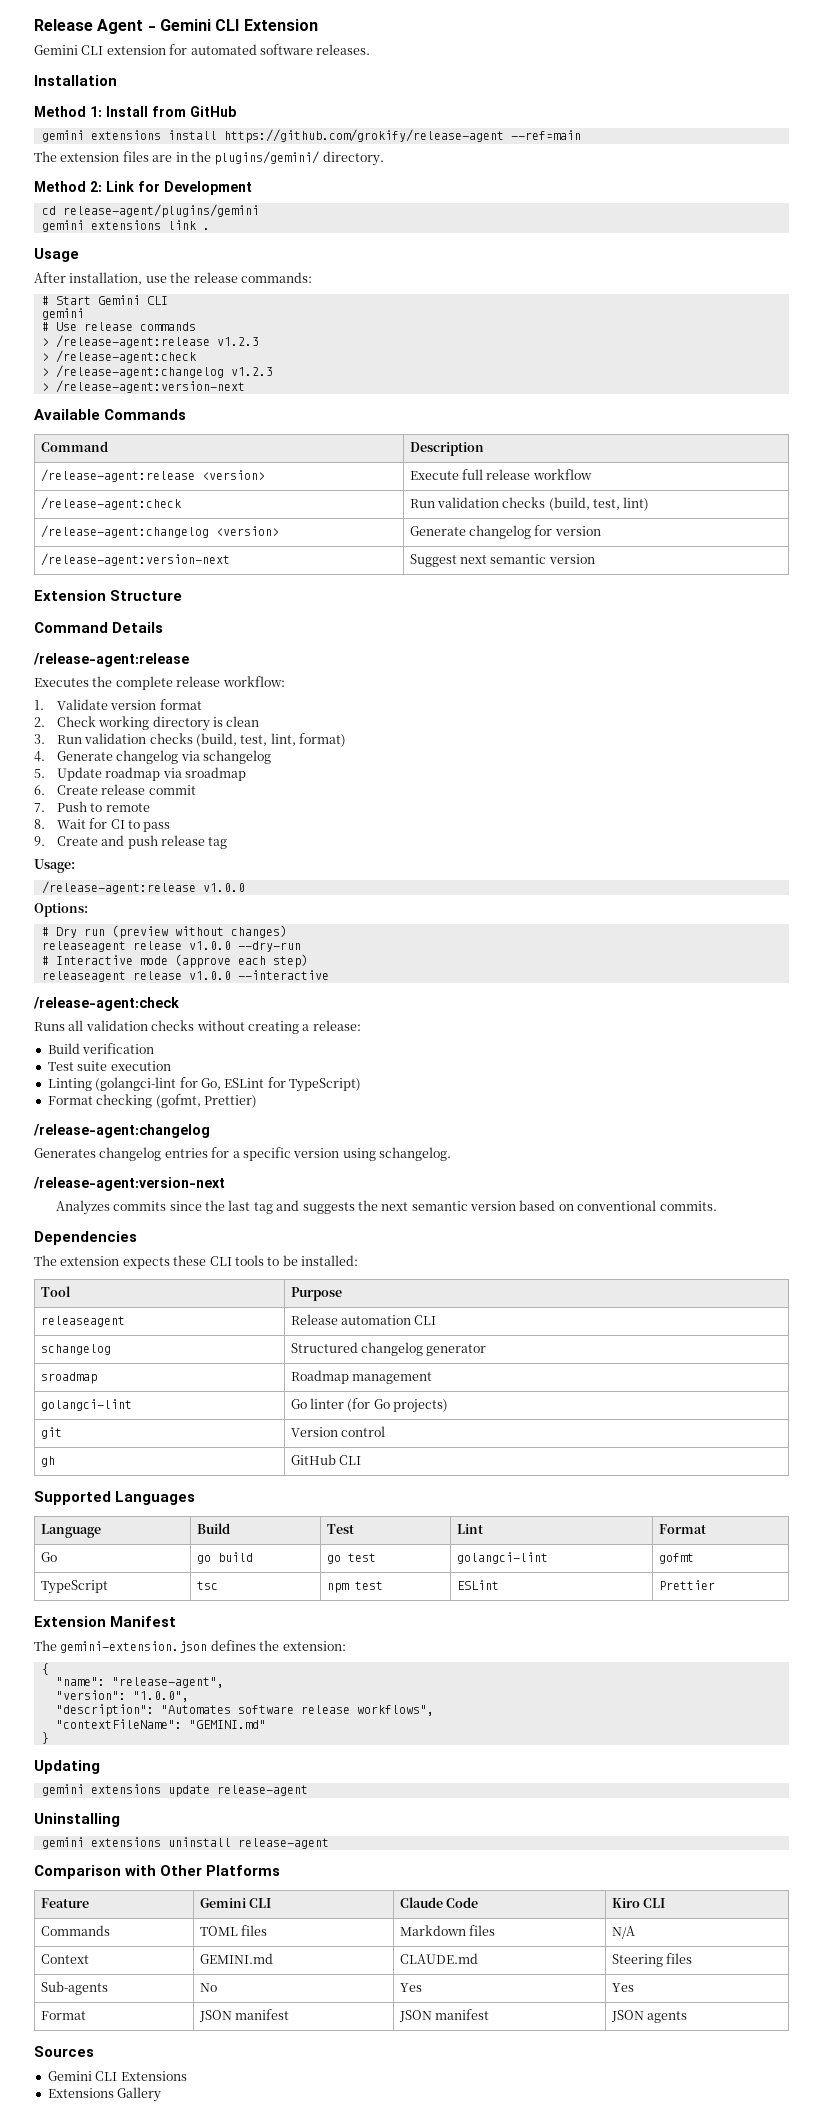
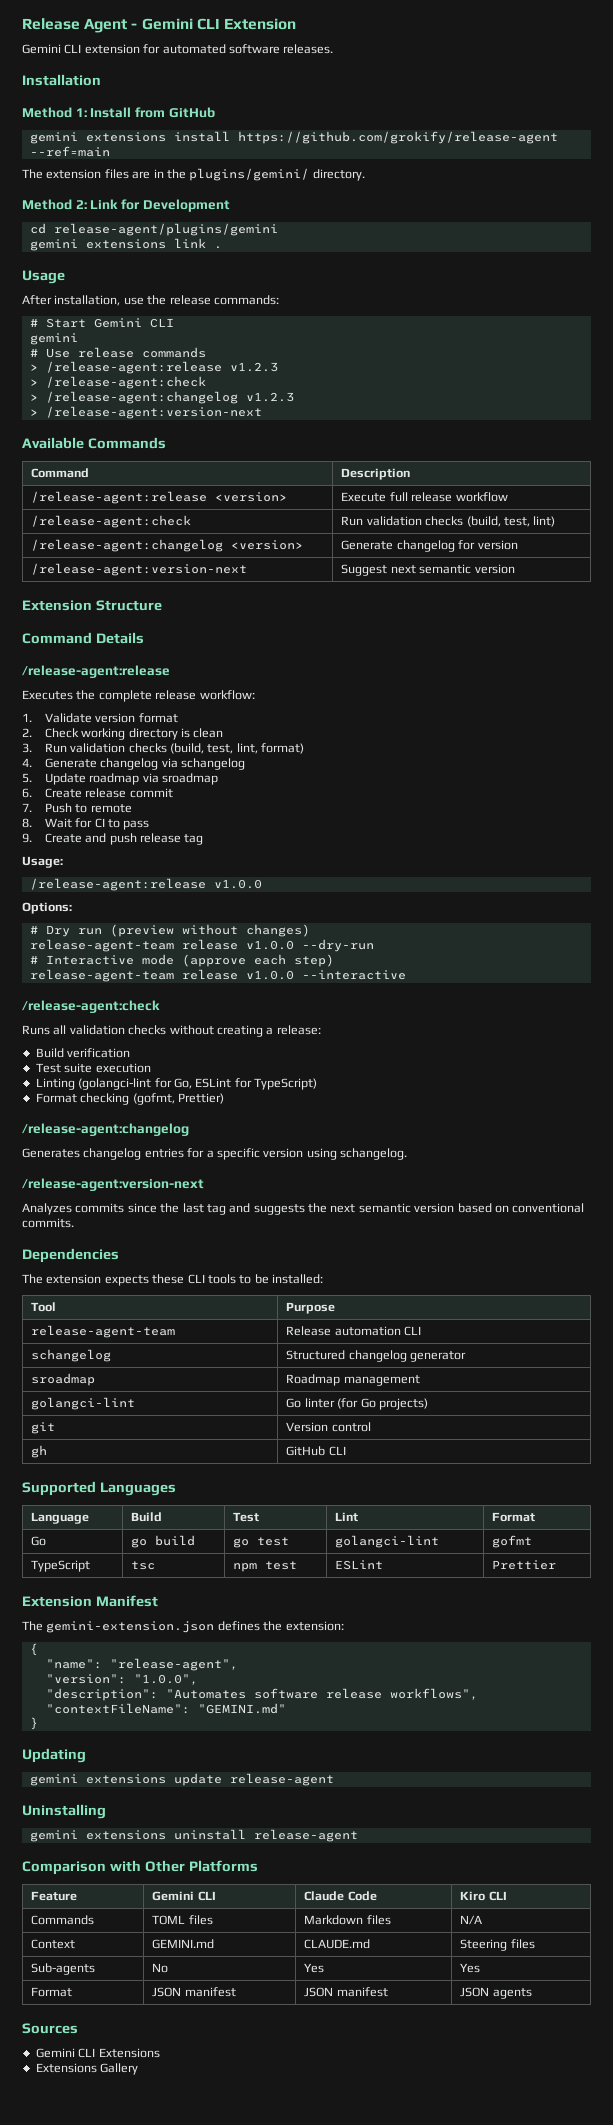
- releaseagent release v1.0.0 --dry-run
+ release-agent-team release v1.0.0 --dry-run
- releaseagent release v1.0.0 --interactive
+ release-agent-team release v1.0.0 --interactive
- releaseagent | Release automation CLI
+ release-agent-team | Release automation CLI

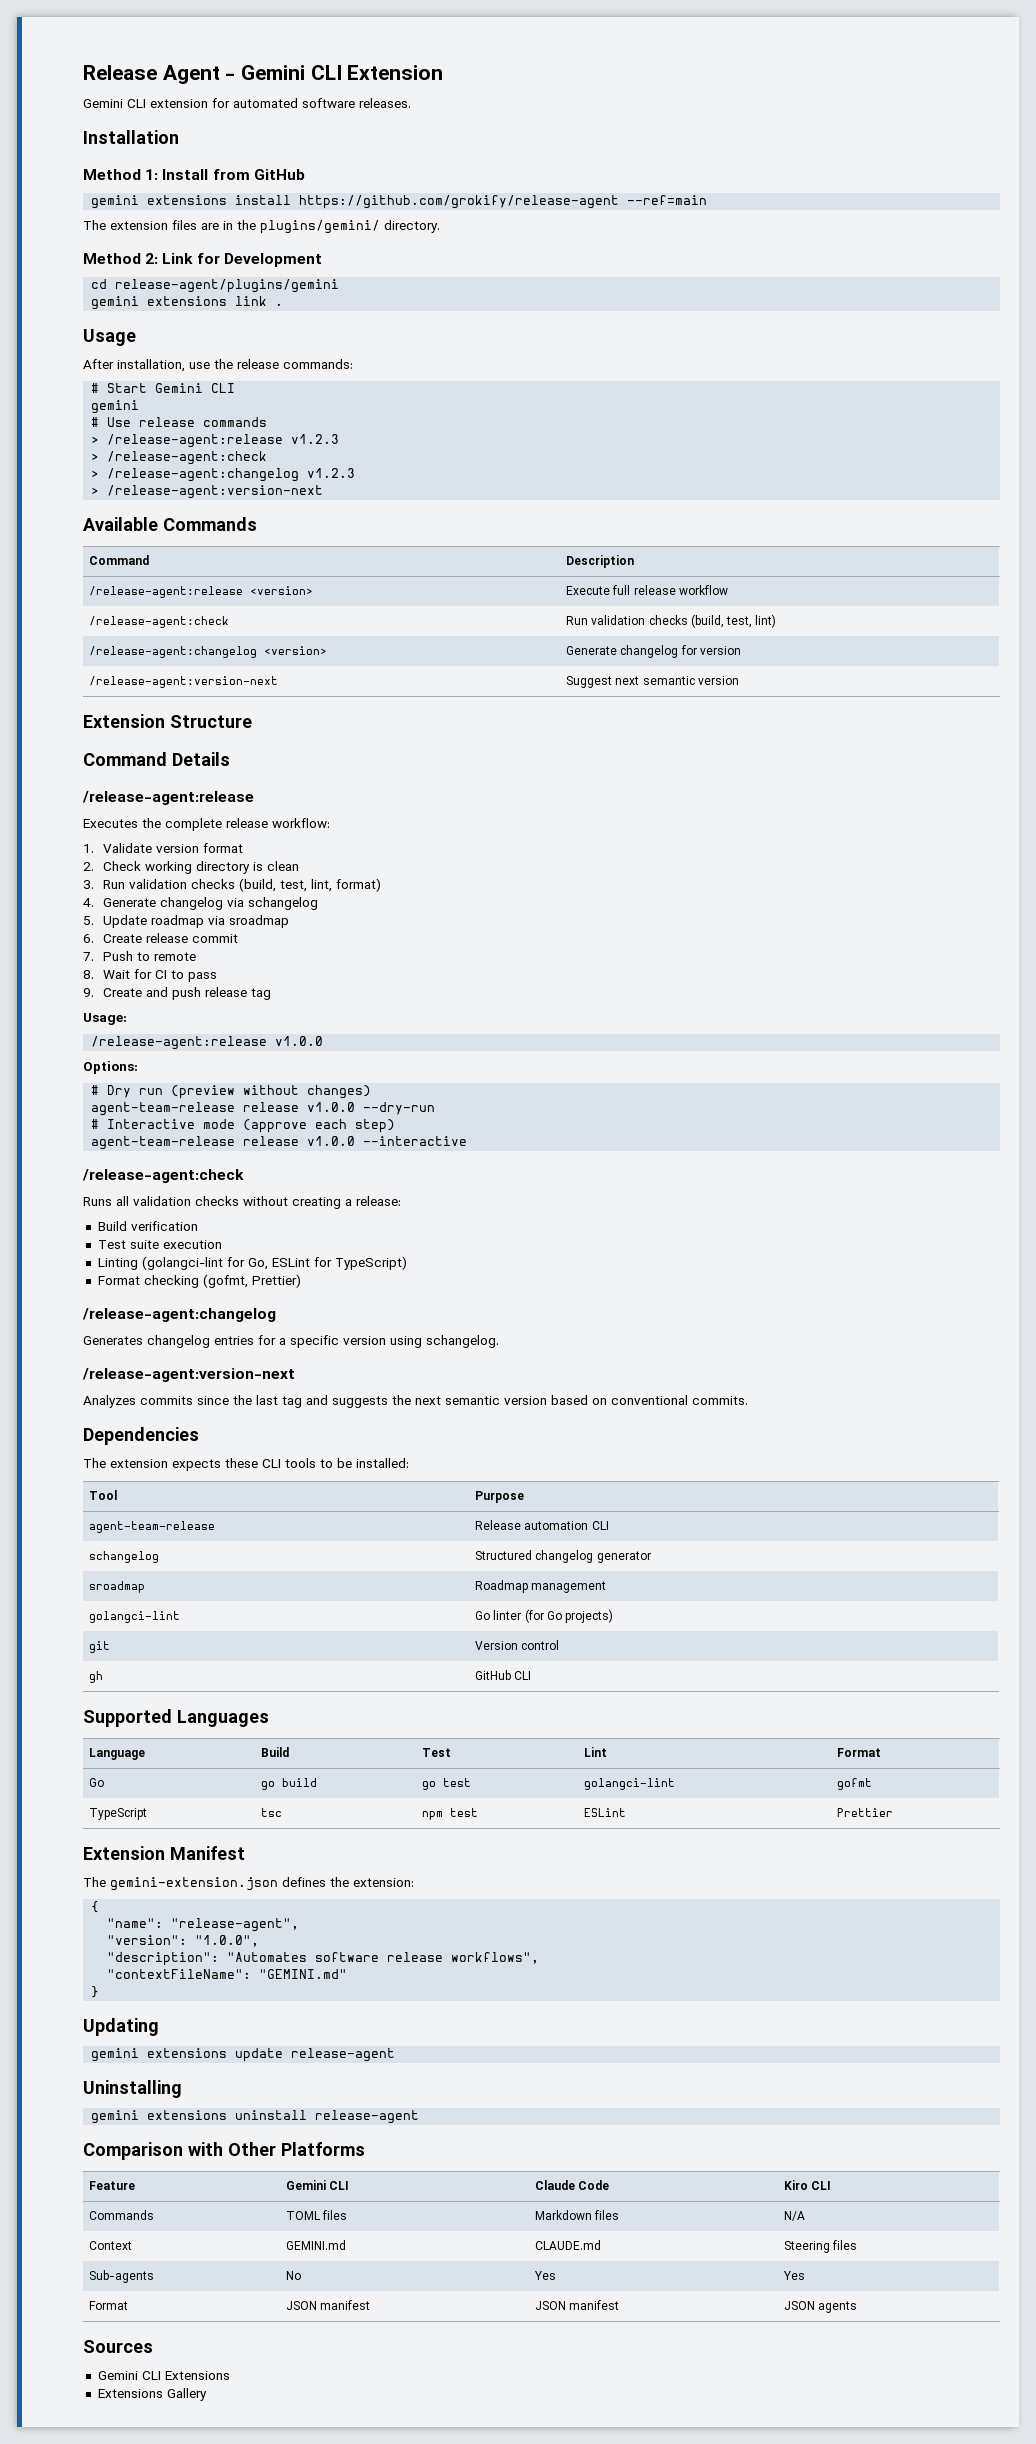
- release-agent-team release v1.0.0 --dry-run
+ agent-team-release release v1.0.0 --dry-run
- release-agent-team release v1.0.0 --interactive
+ agent-team-release release v1.0.0 --interactive
- release-agent-team | Release automation CLI
+ agent-team-release | Release automation CLI

